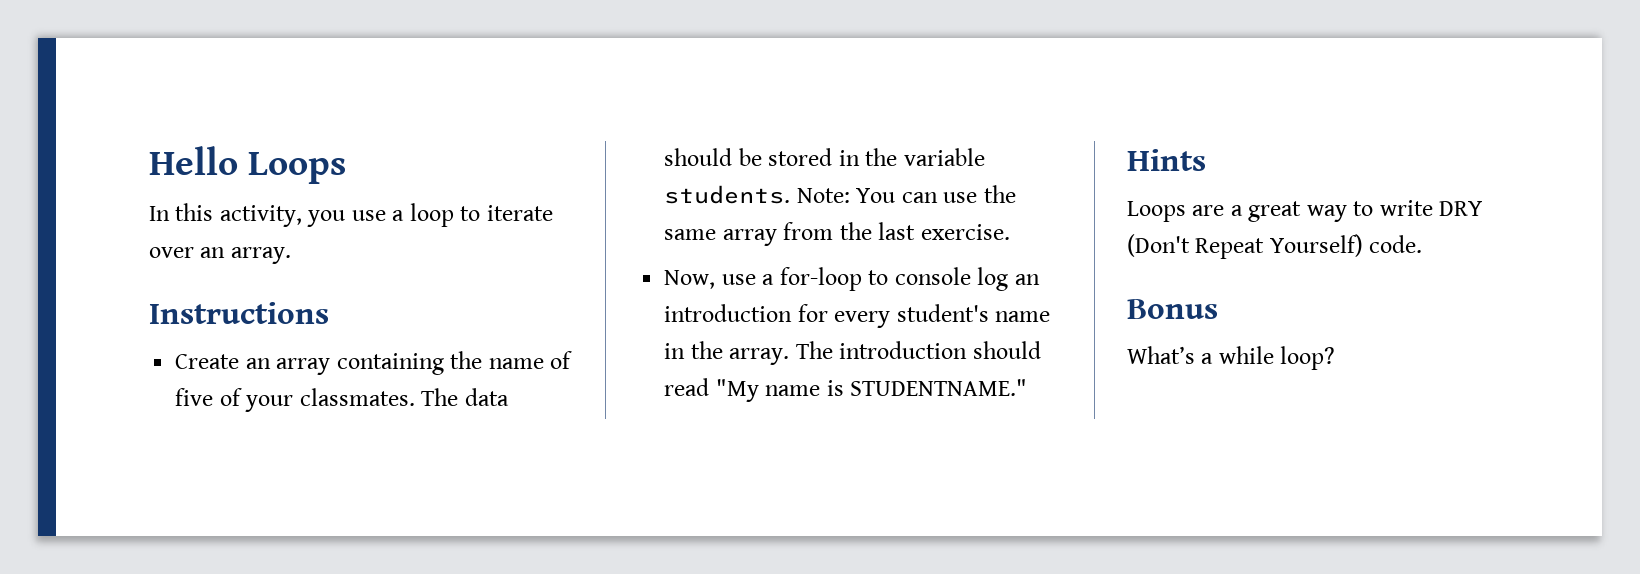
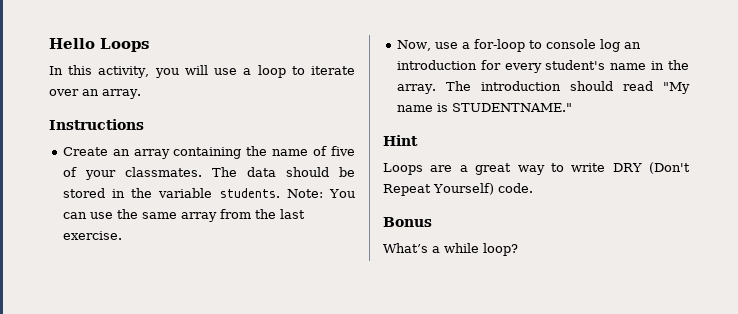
- In this activity, you use a loop to iterate over an array.
+ In this activity, you will use a loop to iterate over an array.
- Hints
+ Hint

